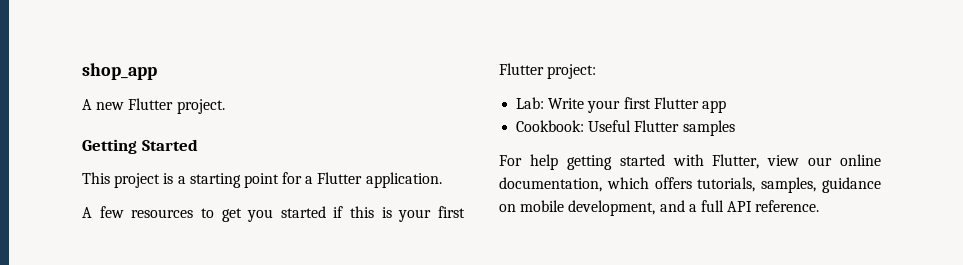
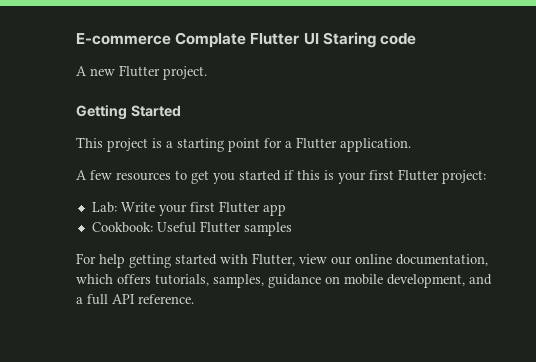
- shop_app
+ E-commerce Complate Flutter UI Staring code

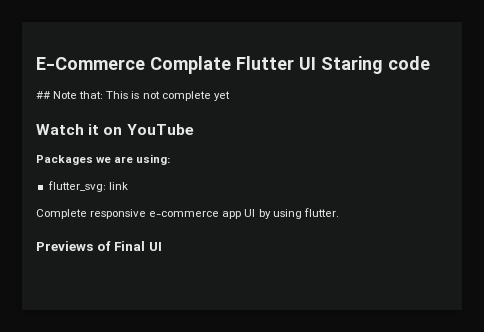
- E-commerce Complate Flutter UI Staring code
+ E-Commerce Complate Flutter UI Staring code
- A new Flutter project.
- Getting Started
- This project is a starting point for a Flutter application.
- A few resources to get you started if this is your first Flutter project:
- Lab: Write your first Flutter app
- Cookbook: Useful Flutter samples
- For help getting started with Flutter, view our online documentation, which offers tutorials, samples, guidance on mobile development, and a full API reference.
+ ## Note that: This is not complete yet
+ Watch it on YouTube
+ Packages we are using:
+ flutter_svg: link
+ Complete responsive e-commerce app UI by using flutter.
+ Previews of Final UI

